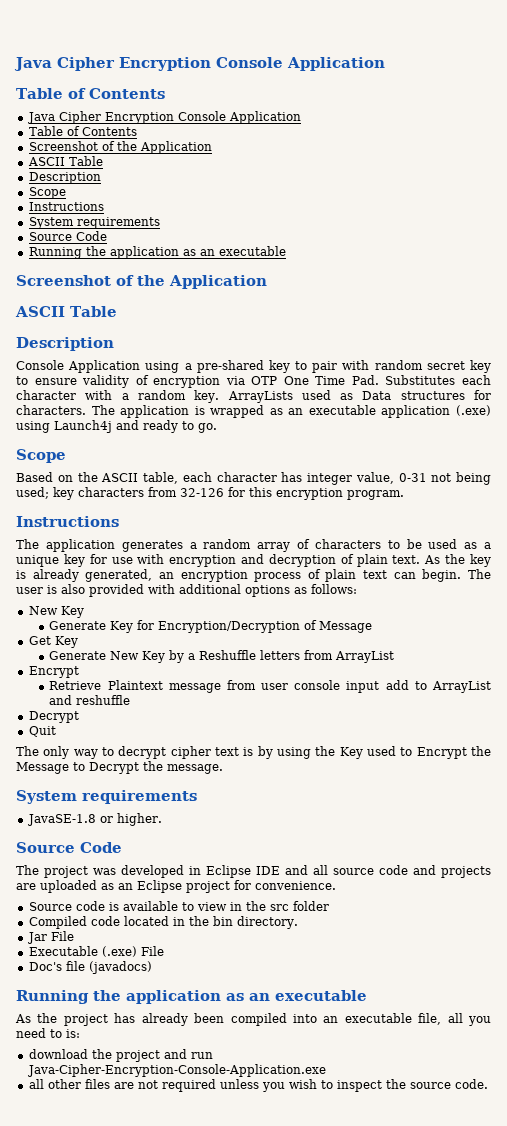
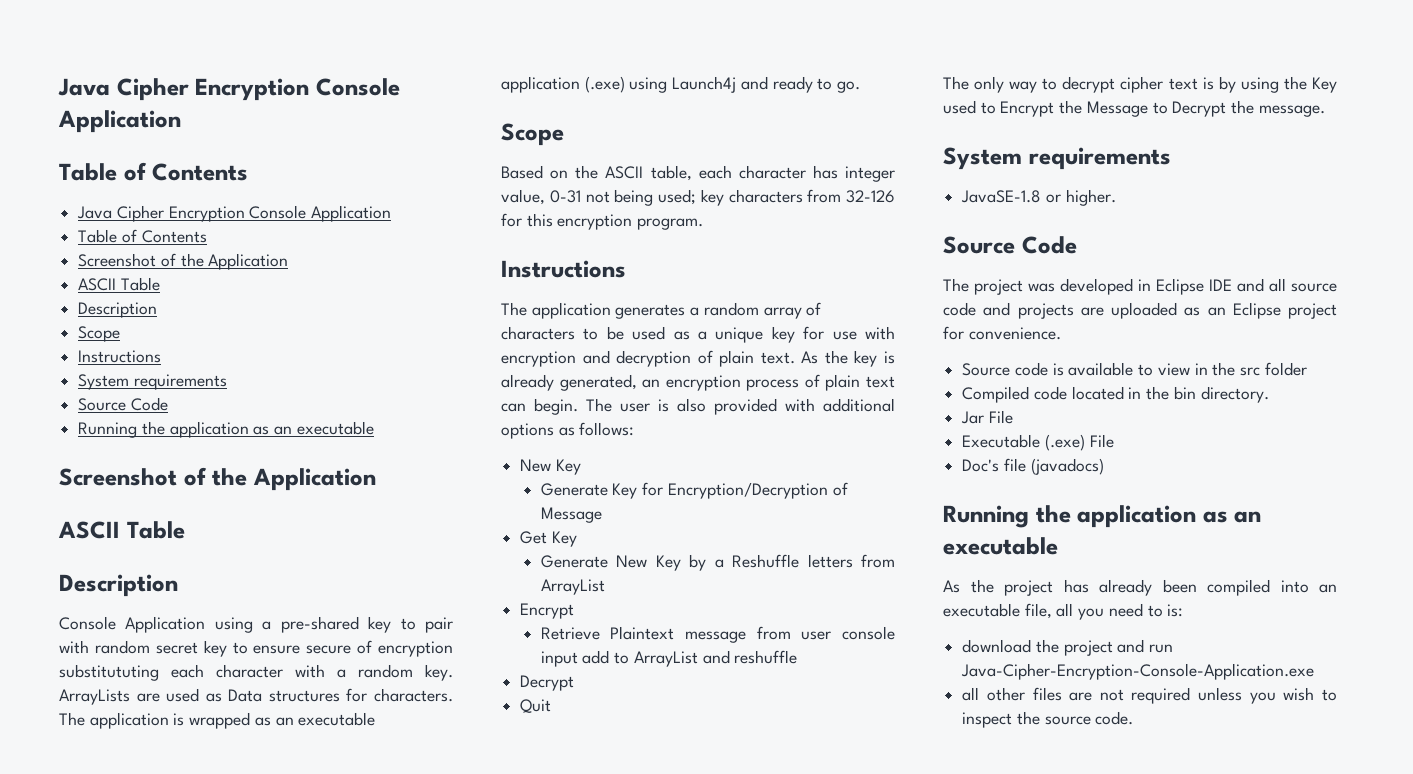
- Console Application using a pre-shared key to pair with random secret key to ensure validity of encryption via OTP One Time Pad. Substitutes each character with a random key.
+ Console Application using a pre-shared key to pair with random secret key to ensure secure of encryption substitututing each character with a random key.
- ArrayLists used as Data structures for characters.
+ ArrayLists are used as Data structures for characters.

